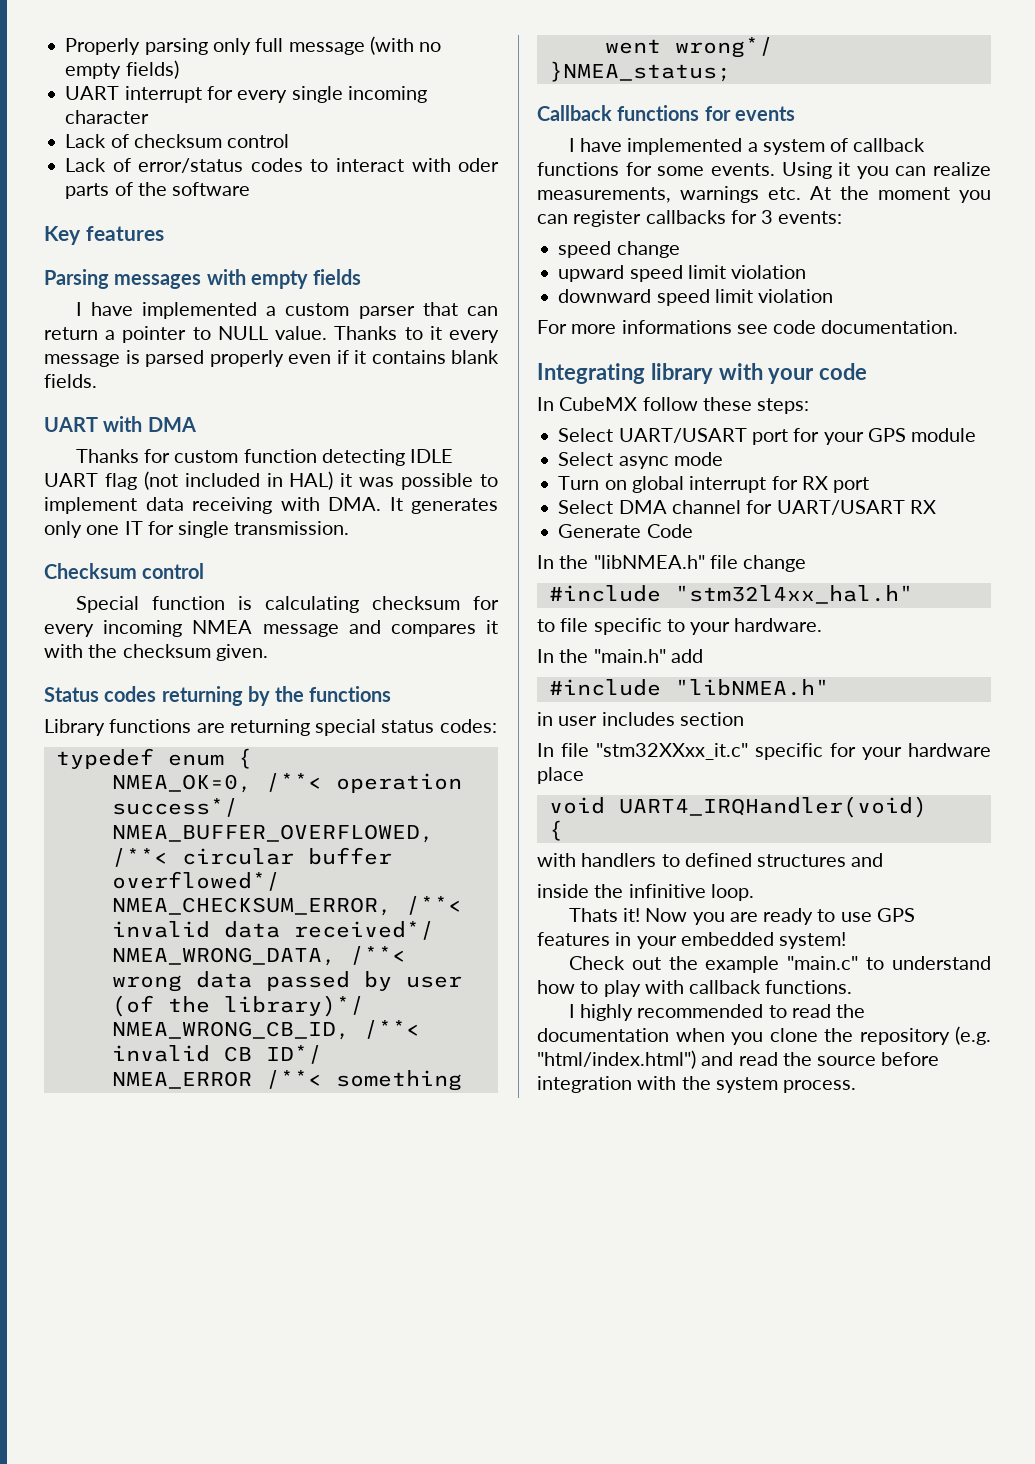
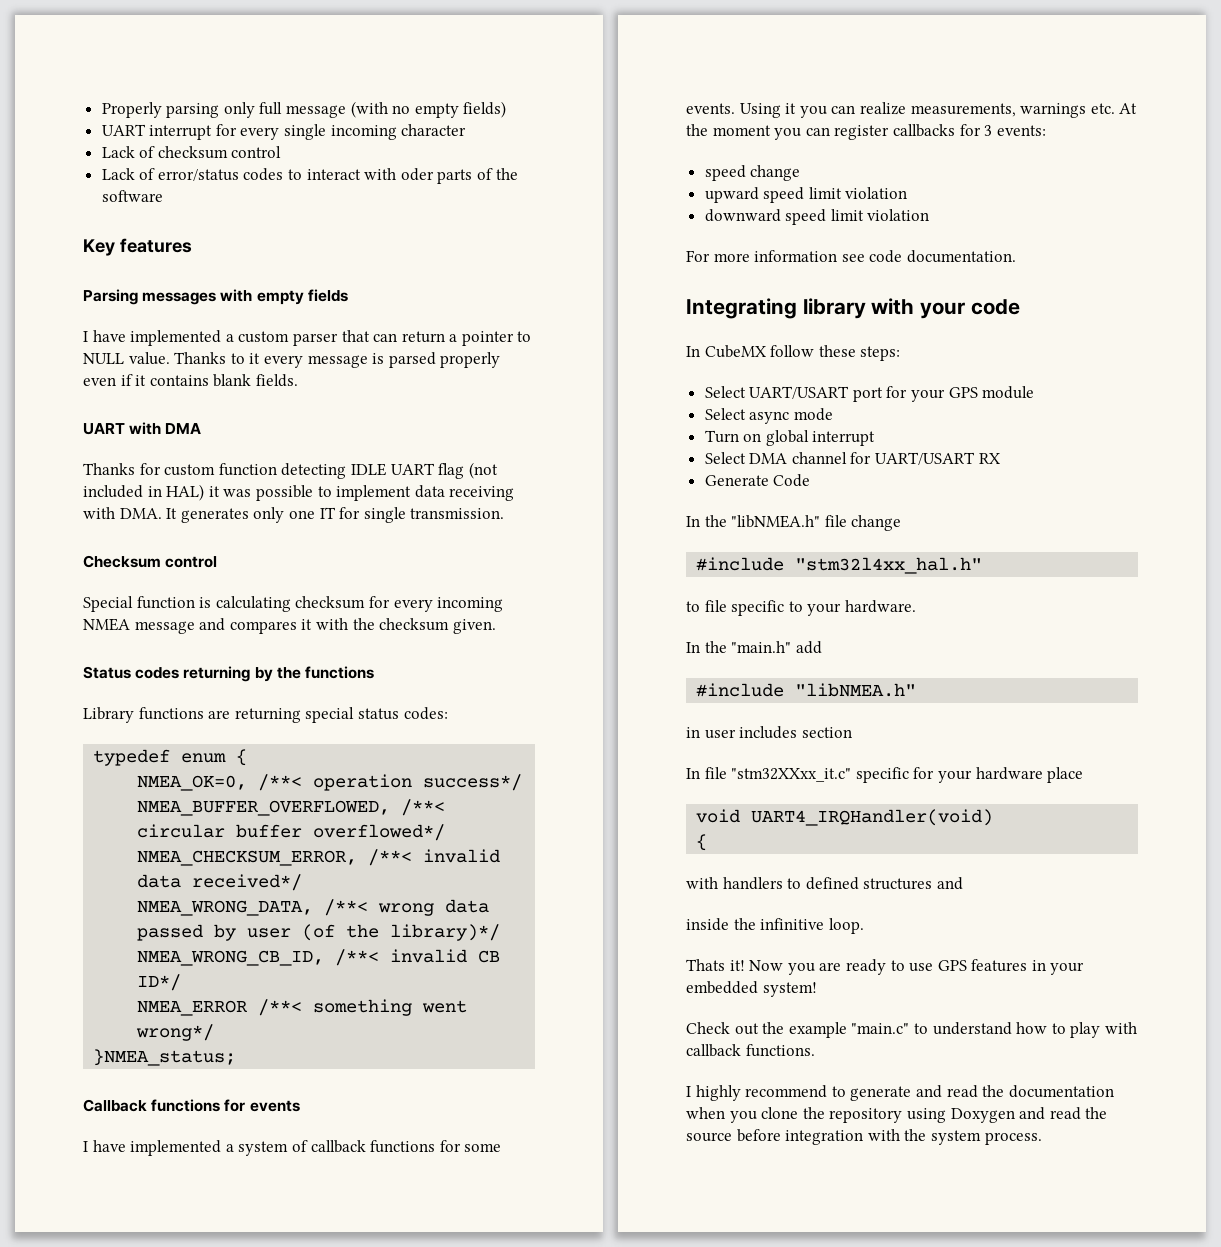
- For more informations see code documentation.
+ For more information see code documentation.
- Turn on global interrupt for RX port
+ Turn on global interrupt
- I highly recommended to read the documentation when you clone the repository (e.g. "html/index.html") and read the source before integration with the system process.
+ I highly recommend to generate and read the documentation when you clone the repository using Doxygen and read the source before integration with the system process.

